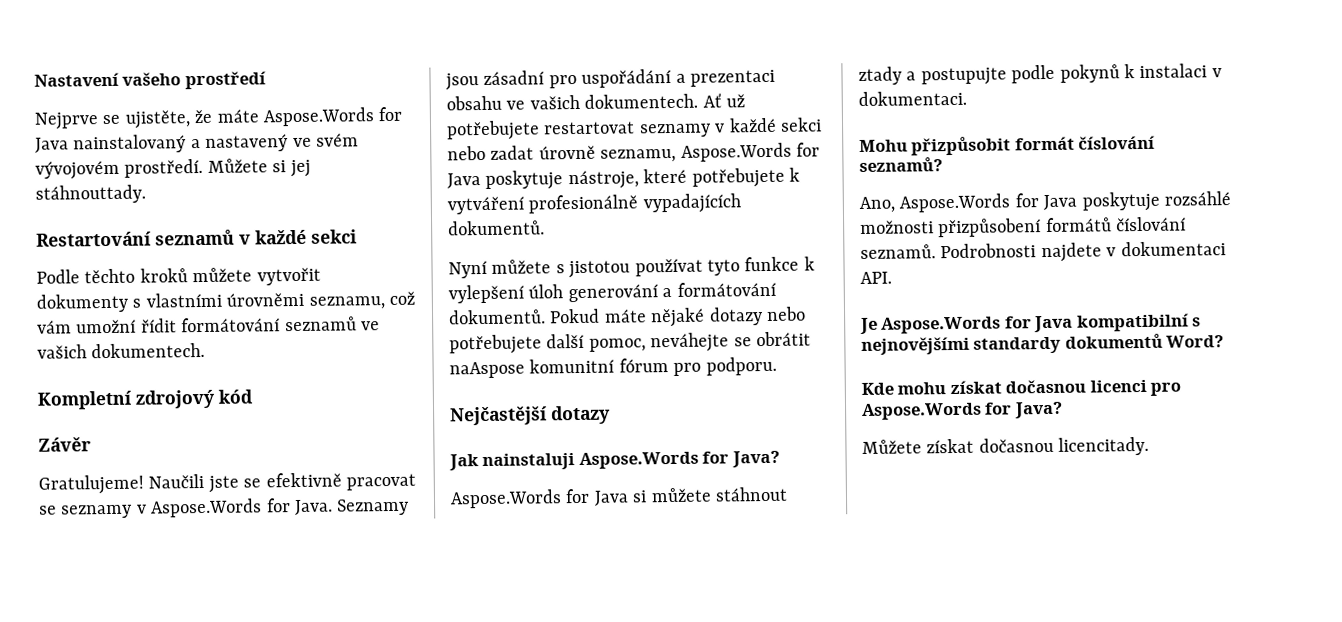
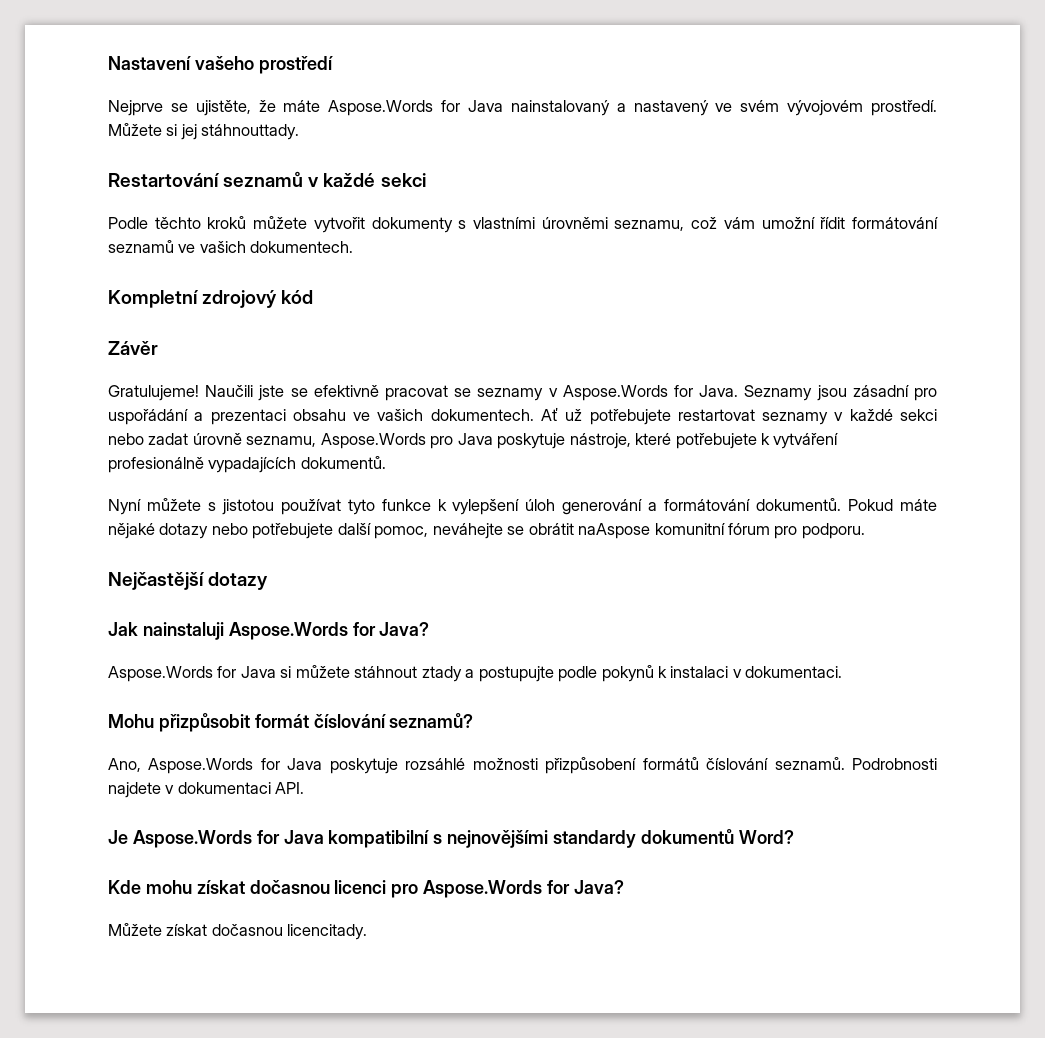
- Ať už potřebujete restartovat seznamy v každé sekci nebo zadat úrovně seznamu, Aspose.Words for Java poskytuje nástroje, které potřebujete k vytváření profesionálně vypadajících dokumentů.
+ Ať už potřebujete restartovat seznamy v každé sekci nebo zadat úrovně seznamu, Aspose.Words pro Java poskytuje nástroje, které potřebujete k vytváření profesionálně vypadajících dokumentů.

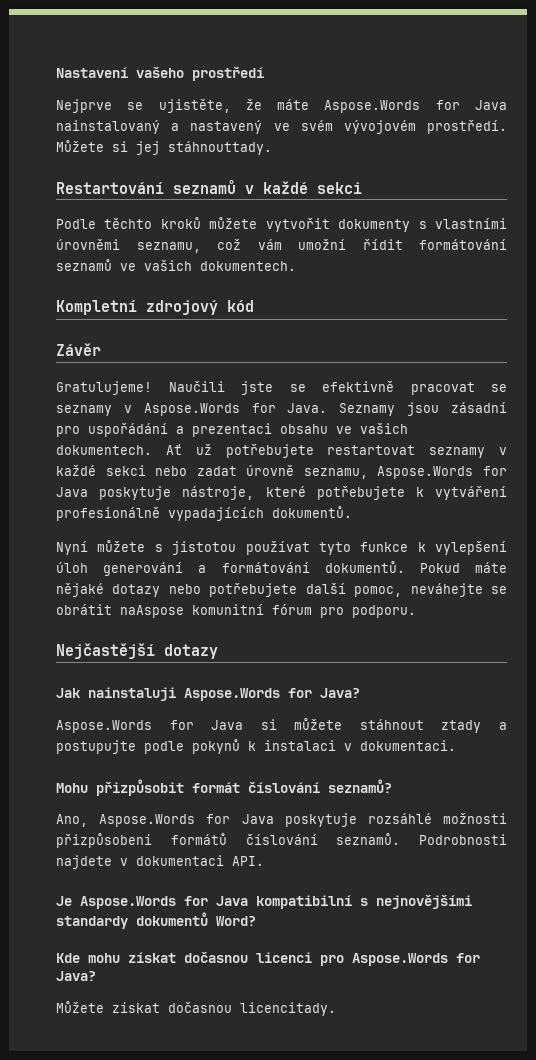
- Ať už potřebujete restartovat seznamy v každé sekci nebo zadat úrovně seznamu, Aspose.Words pro Java poskytuje nástroje, které potřebujete k vytváření profesionálně vypadajících dokumentů.
+ Ať už potřebujete restartovat seznamy v každé sekci nebo zadat úrovně seznamu, Aspose.Words for Java poskytuje nástroje, které potřebujete k vytváření profesionálně vypadajících dokumentů.

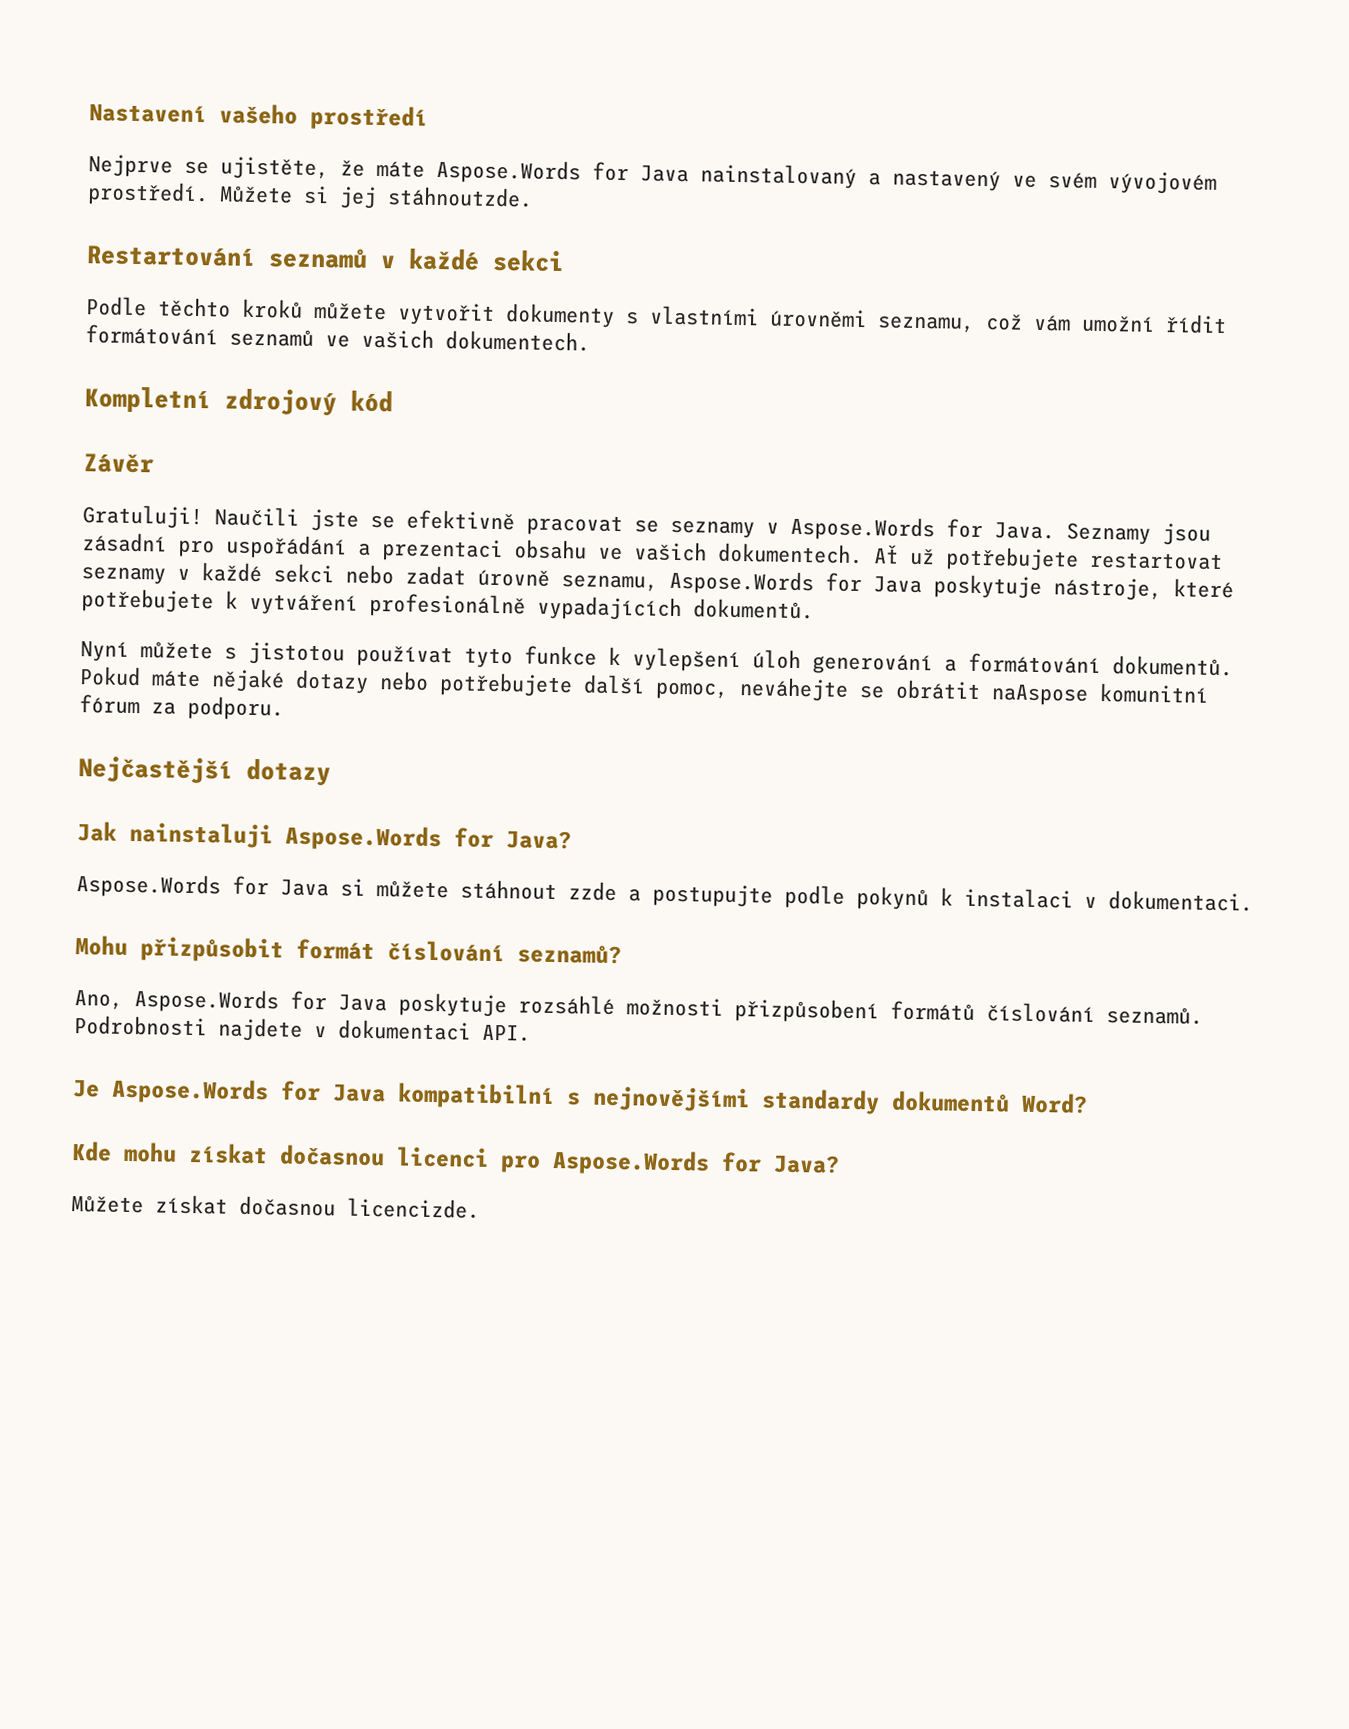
- Můžete si jej stáhnouttady.
+ Můžete si jej stáhnoutzde.
- Gratulujeme!
+ Gratuluji!
- Pokud máte nějaké dotazy nebo potřebujete další pomoc, neváhejte se obrátit naAspose komunitní fórum pro podporu.
+ Pokud máte nějaké dotazy nebo potřebujete další pomoc, neváhejte se obrátit naAspose komunitní fórum za podporu.
- Aspose.Words for Java si můžete stáhnout ztady a postupujte podle pokynů k instalaci v dokumentaci.
+ Aspose.Words for Java si můžete stáhnout zzde a postupujte podle pokynů k instalaci v dokumentaci.
- Můžete získat dočasnou licencitady.
+ Můžete získat dočasnou licencizde.

